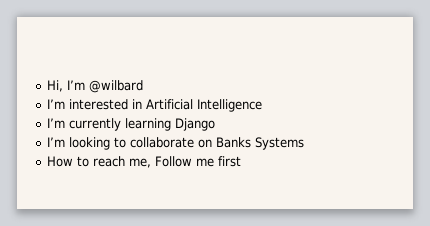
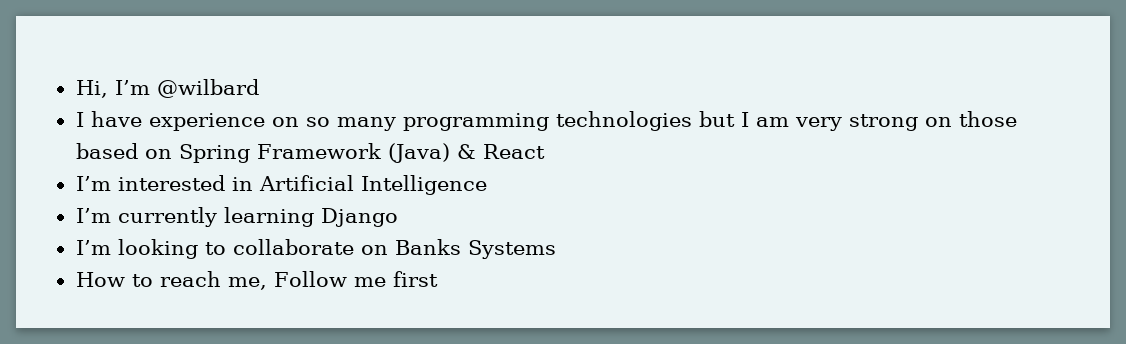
+ I have experience on so many programming technologies but I am very strong on those based on Spring Framework (Java) & React

